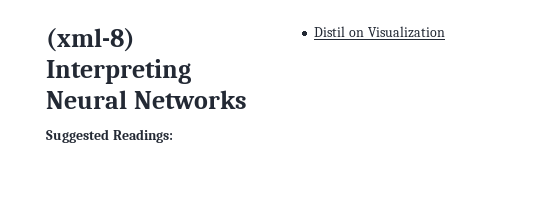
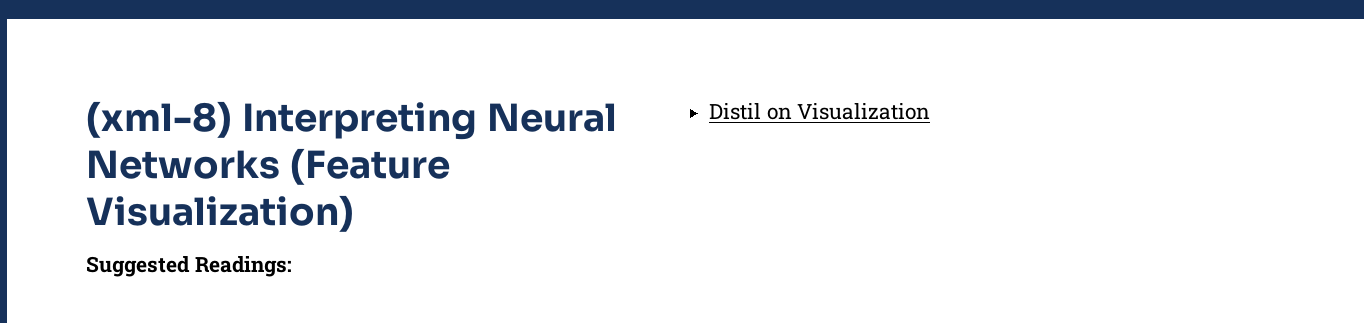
- (xml-8) Interpreting Neural Networks
+ (xml-8) Interpreting Neural Networks (Feature Visualization)

